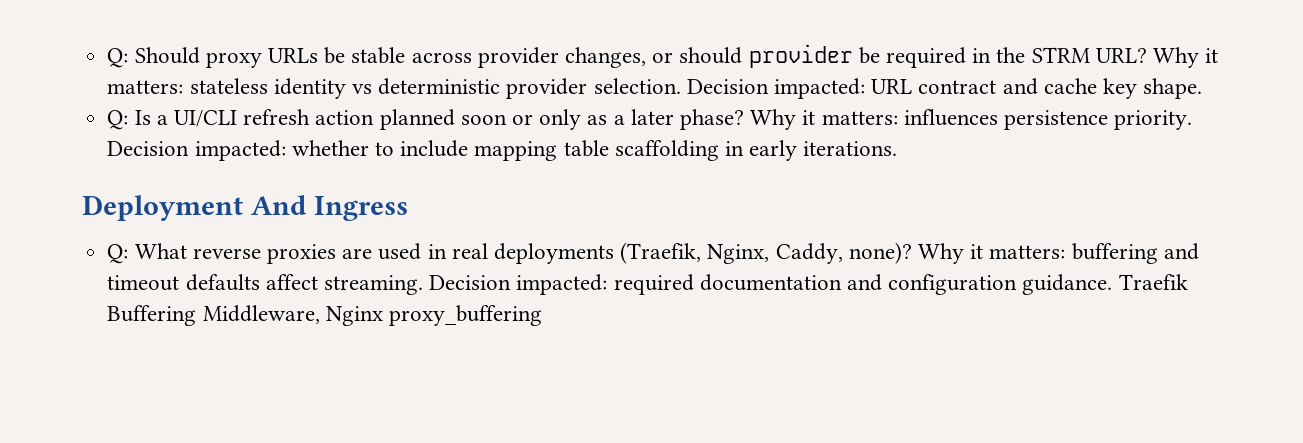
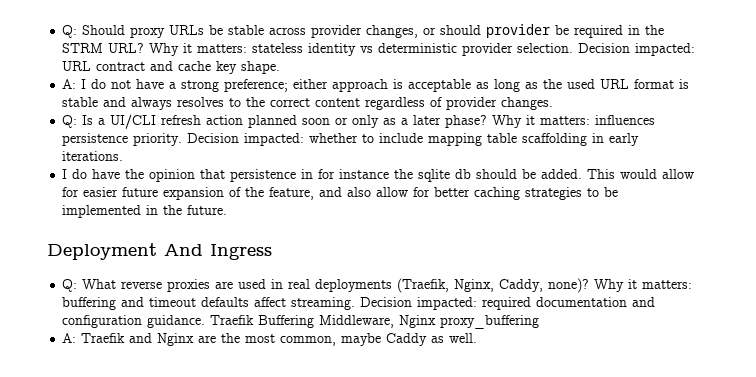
+ A: I do not have a strong preference; either approach is acceptable as long as the used URL format is stable and always resolves to the correct content regardless of provider changes.
+ I do have the opinion that persistence in for instance the sqlite db should be added. This would allow for easier future expansion of the feature, and also allow for better caching strategies to be implemented in the future.
+ A: Traefik and Nginx are the most common, maybe Caddy as well.

